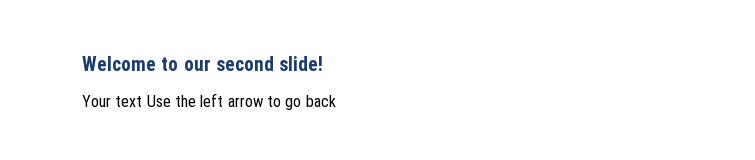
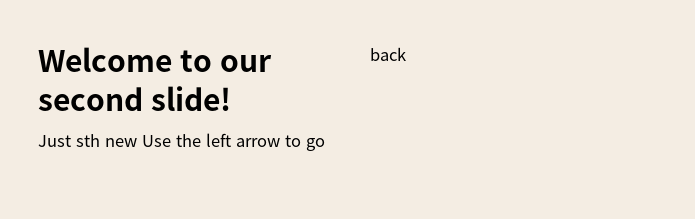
- Your text Use the left arrow to go back
+ Just sth new Use the left arrow to go back

